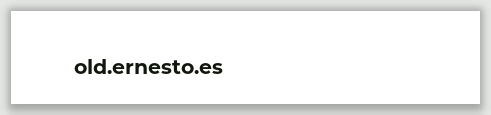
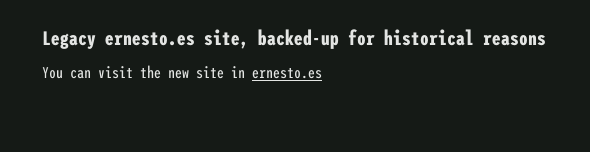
- old.ernesto.es
+ Legacy ernesto.es site, backed-up for historical reasons
+ You can visit the new site in ernesto.es

